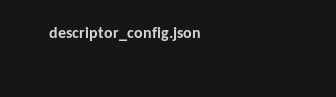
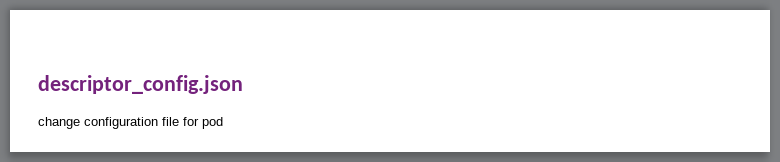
+ change configuration file for pod

